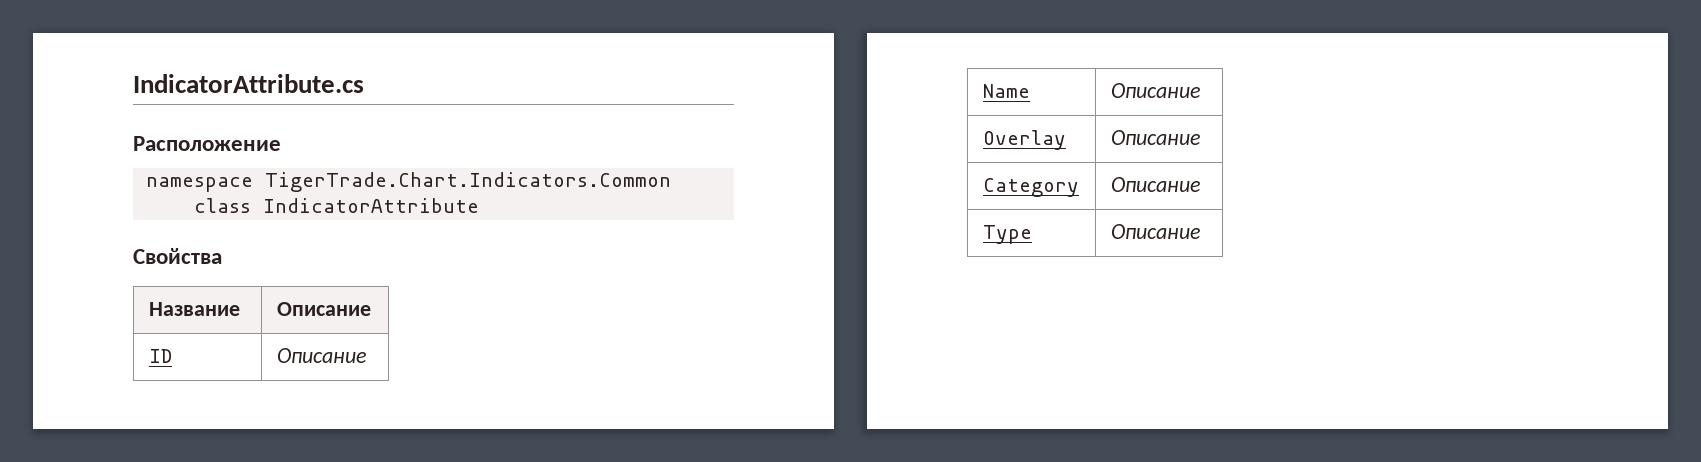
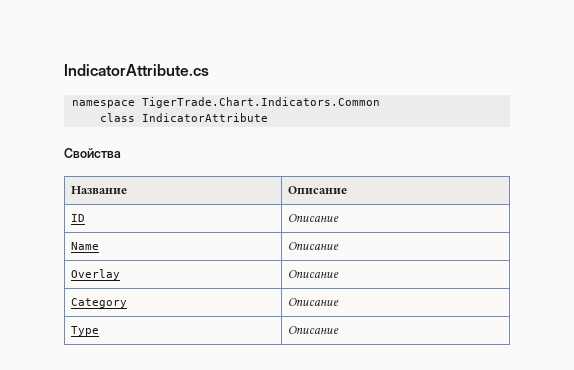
- Расположение

